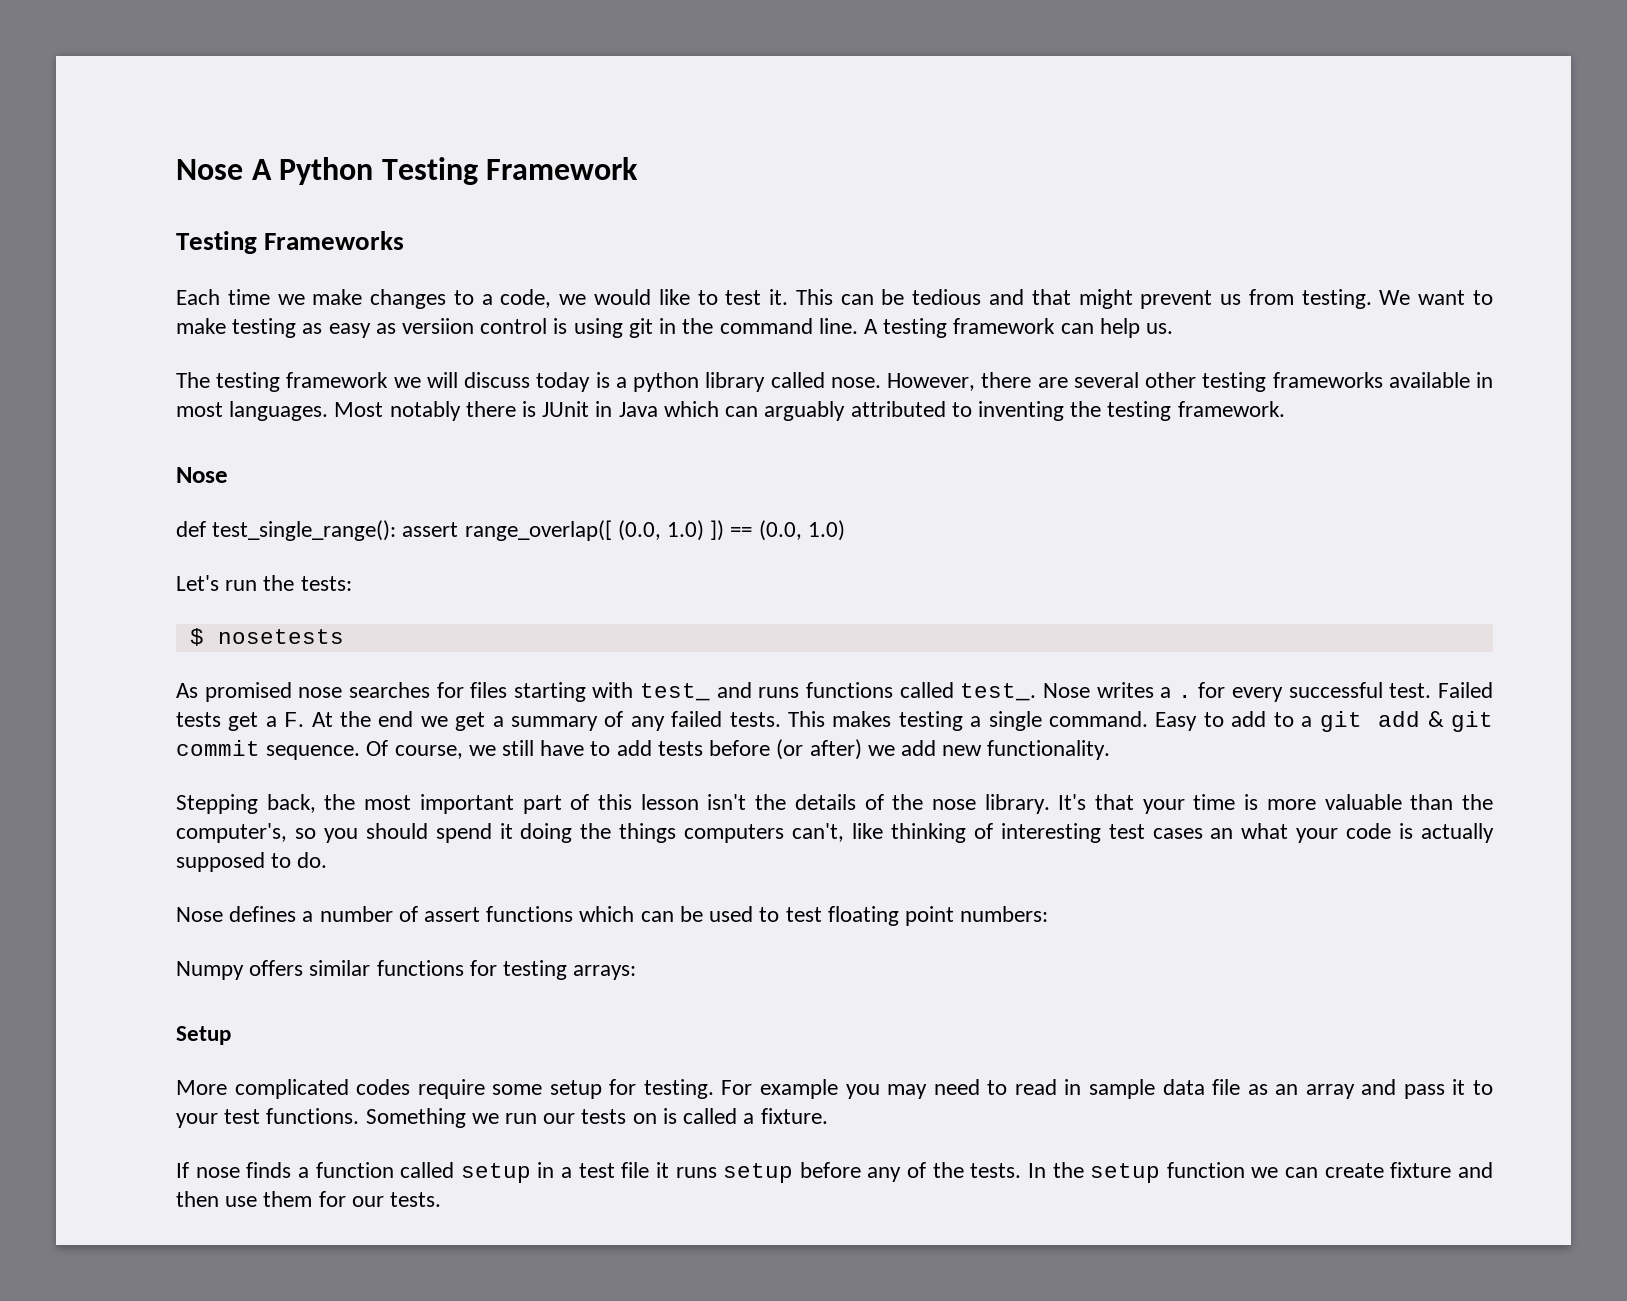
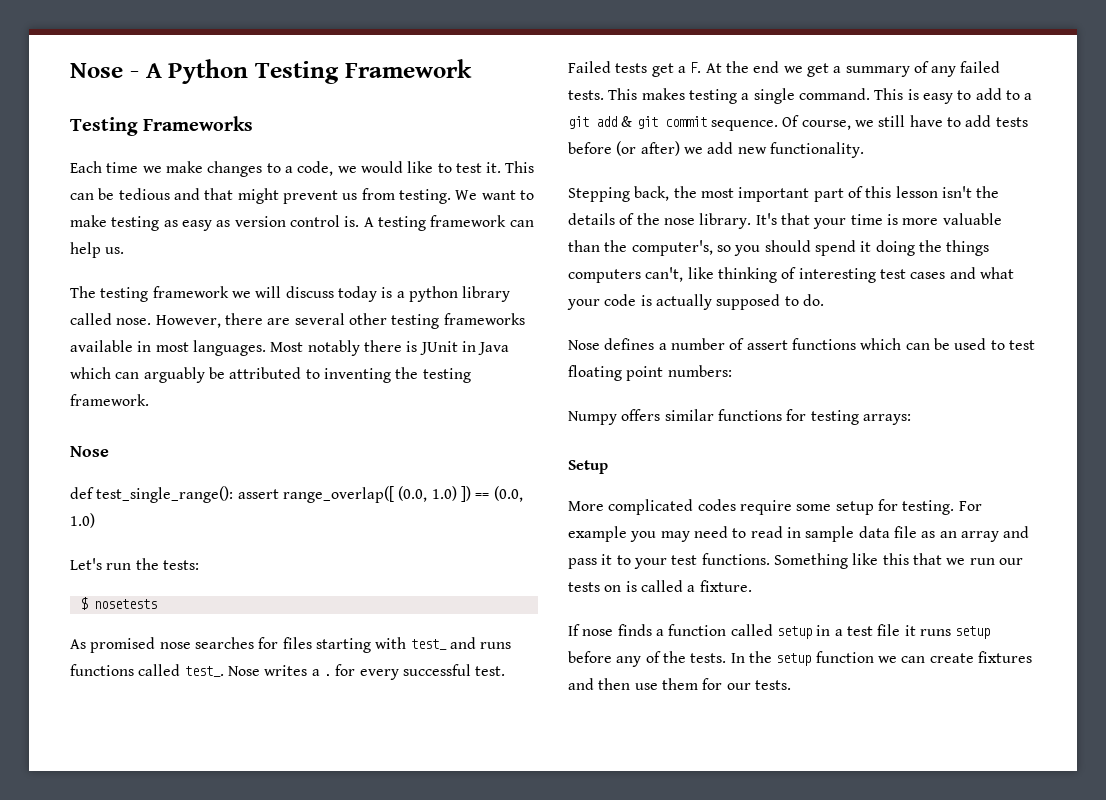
- Nose A Python Testing Framework
+ Nose - A Python Testing Framework
- We want to make testing as easy as versiion control is using git in the command line.
+ We want to make testing as easy as version control is.
- Most notably there is JUnit in Java which can arguably attributed to inventing the testing framework.
+ Most notably there is JUnit in Java which can arguably be attributed to inventing the testing framework.
- Easy to add to a git add & git commit sequence.
+ This is easy to add to a git add & git commit sequence.
- It's that your time is more valuable than the computer's, so you should spend it doing the things computers can't, like thinking of interesting test cases an what your code is actually supposed to do.
+ It's that your time is more valuable than the computer's, so you should spend it doing the things computers can't, like thinking of interesting test cases and what your code is actually supposed to do.
- Something we run our tests on is called a fixture.
+ Something like this that we run our tests on is called a fixture.
- In the setup function we can create fixture and then use them for our tests.
+ In the setup function we can create fixtures and then use them for our tests.

